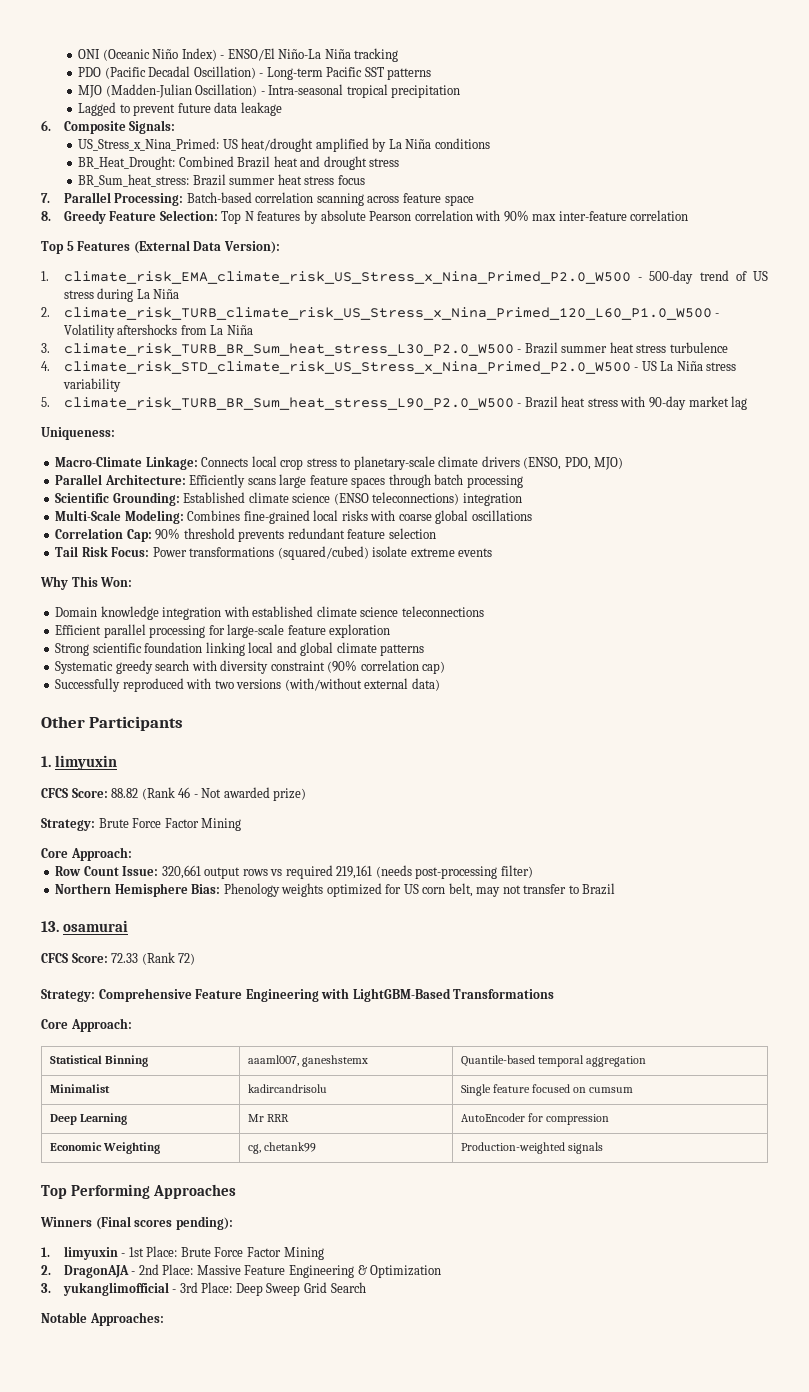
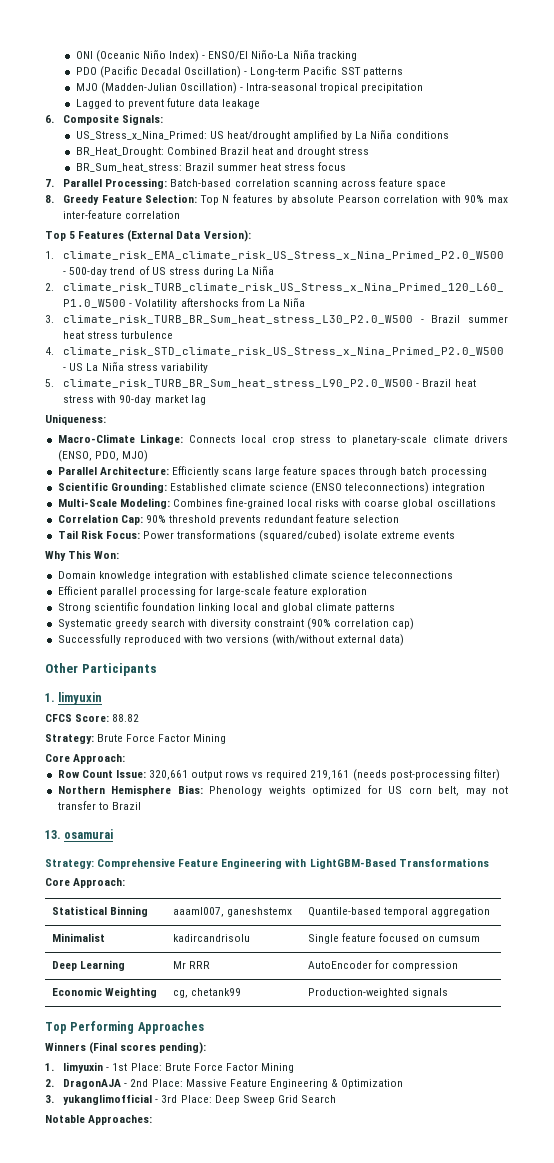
- CFCS Score: 88.82 (Rank 46 - Not awarded prize)
+ CFCS Score: 88.82
- CFCS Score: 72.33 (Rank 72)

